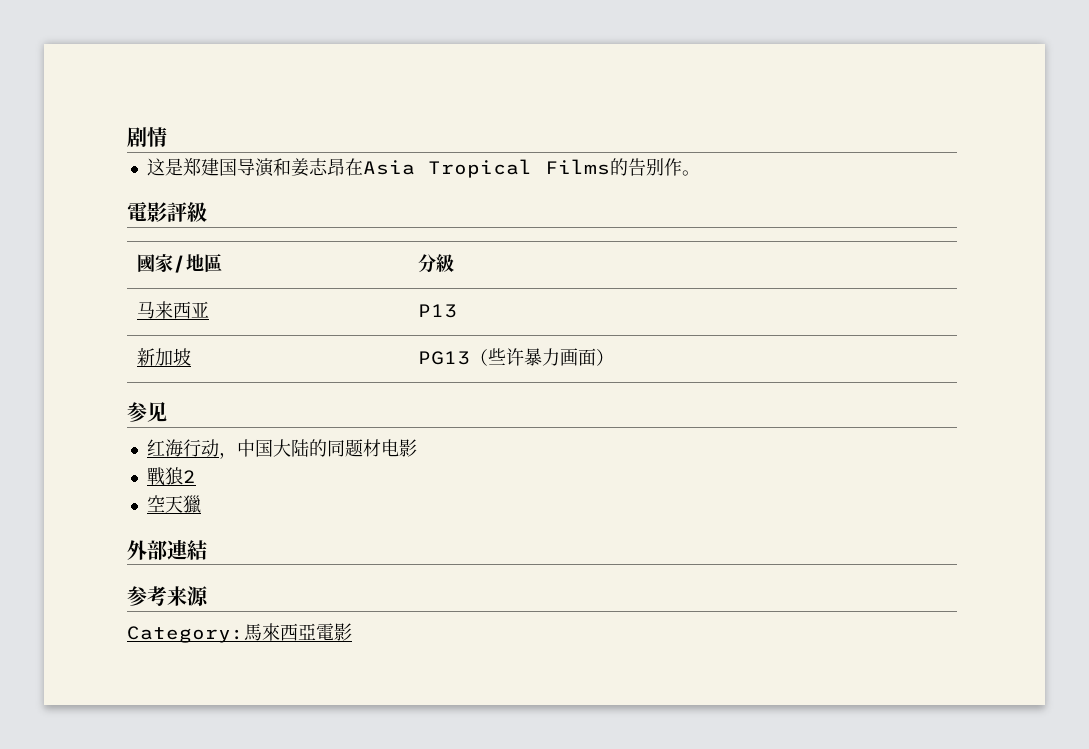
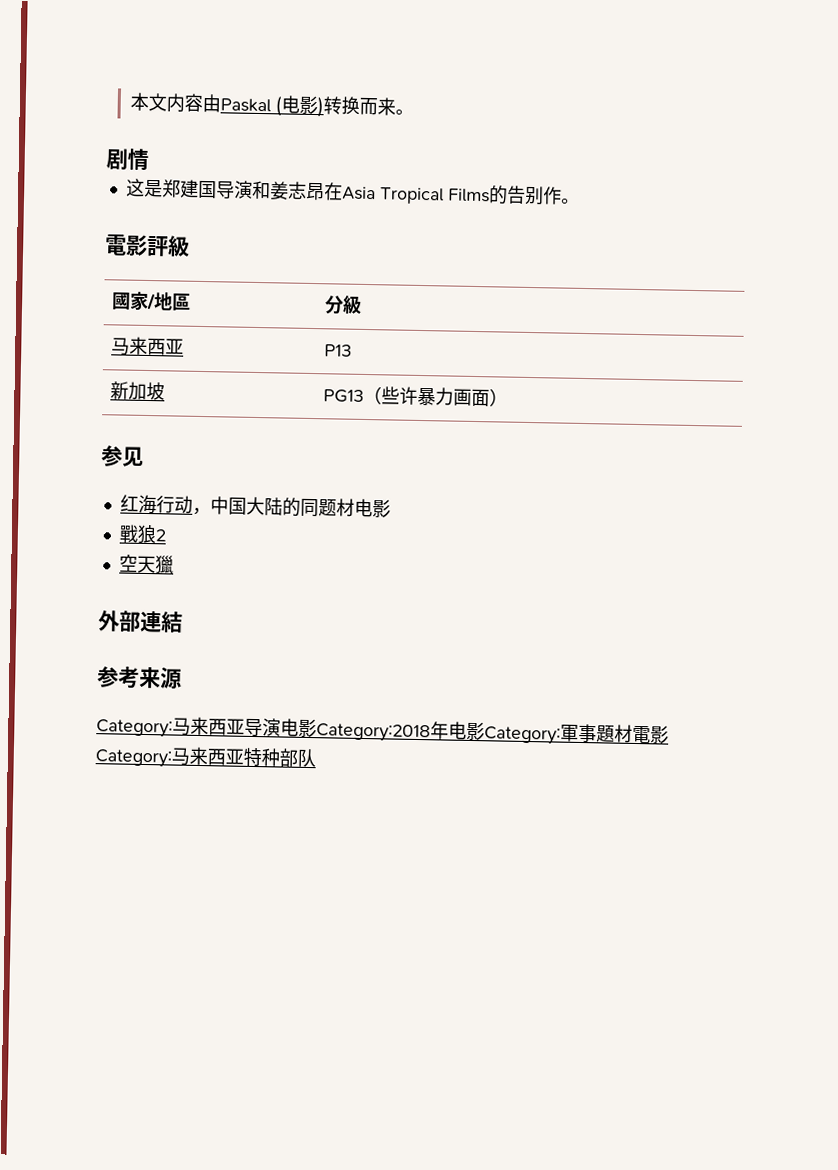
+ 本文内容由Paskal (电影)转换而来。
- Category:馬來西亞電影
+ Category:马来西亚导演电影Category:2018年电影Category:軍事題材電影Category:马来西亚特种部队

